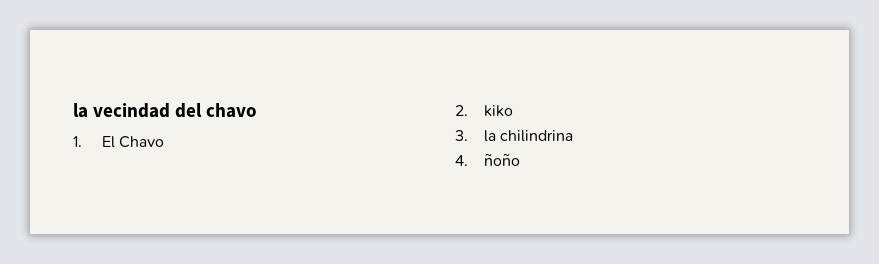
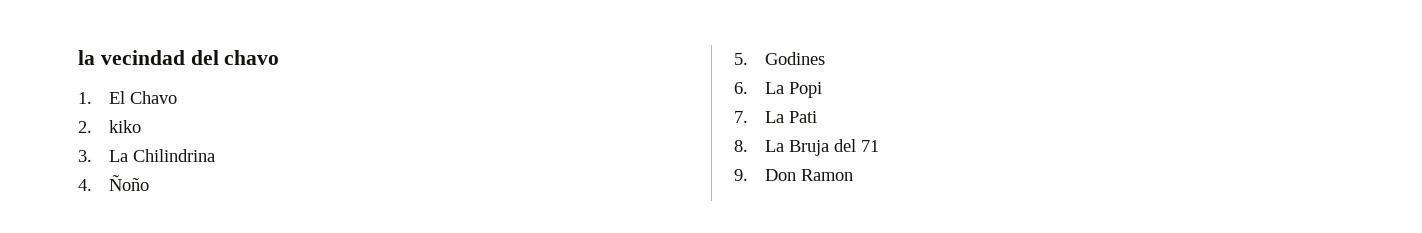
- 3. la chilindrina
+ 3. La Chilindrina
- 4. ñoño
+ 4. Ñoño
+ 5. Godines
+ 6. La Popi
+ 7. La Pati
+ 8. La Bruja del 71
+ 9. Don Ramon

